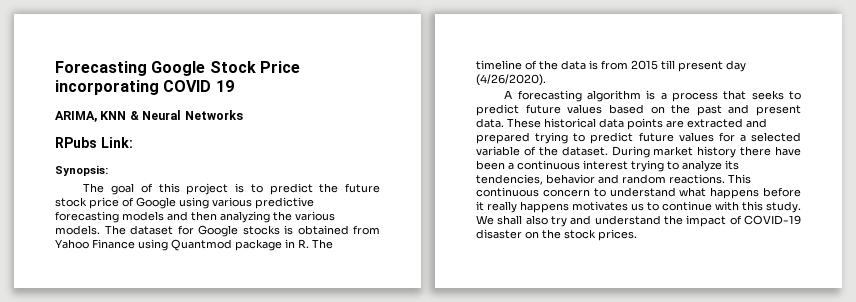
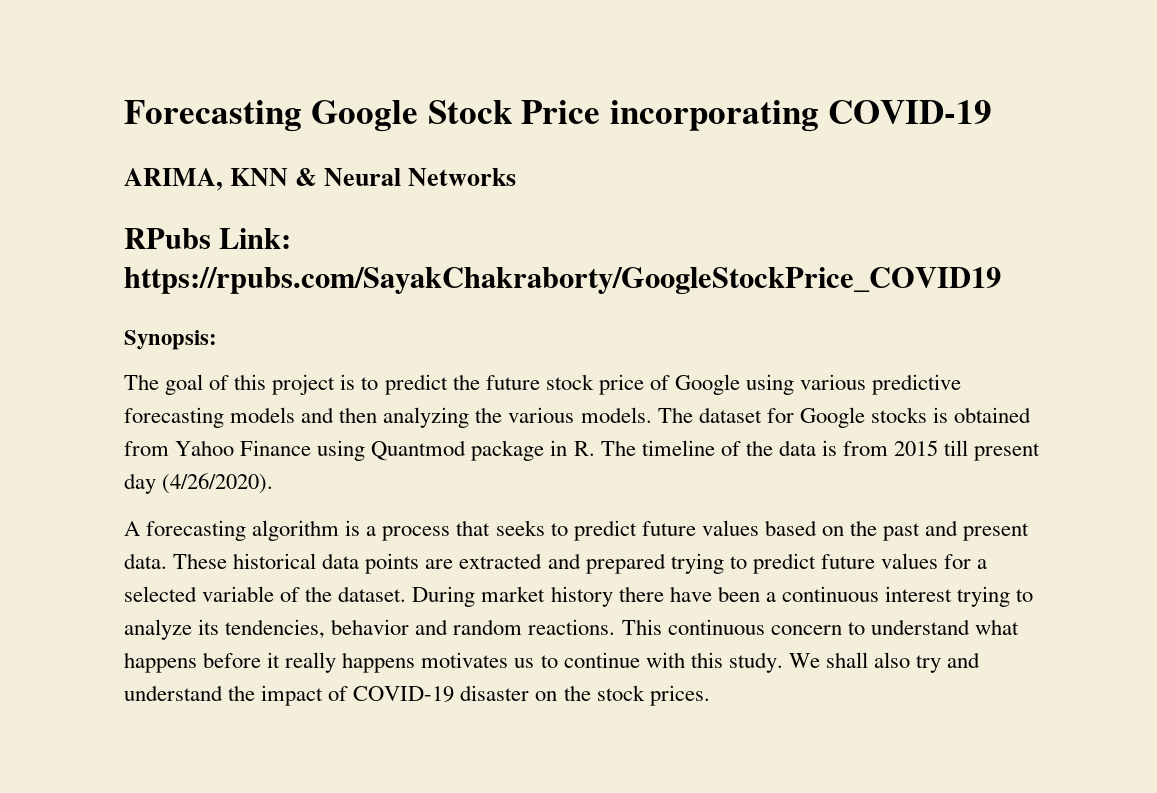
- Forecasting Google Stock Price incorporating COVID 19
+ Forecasting Google Stock Price incorporating COVID-19
- RPubs Link:
+ RPubs Link: https://rpubs.com/SayakChakraborty/GoogleStockPrice_COVID19

